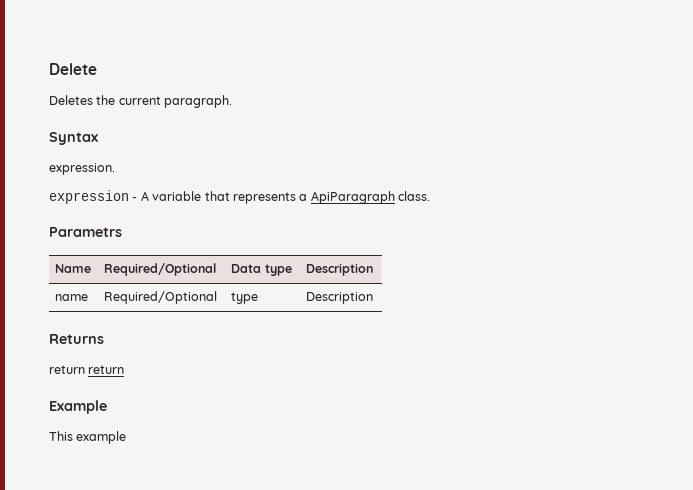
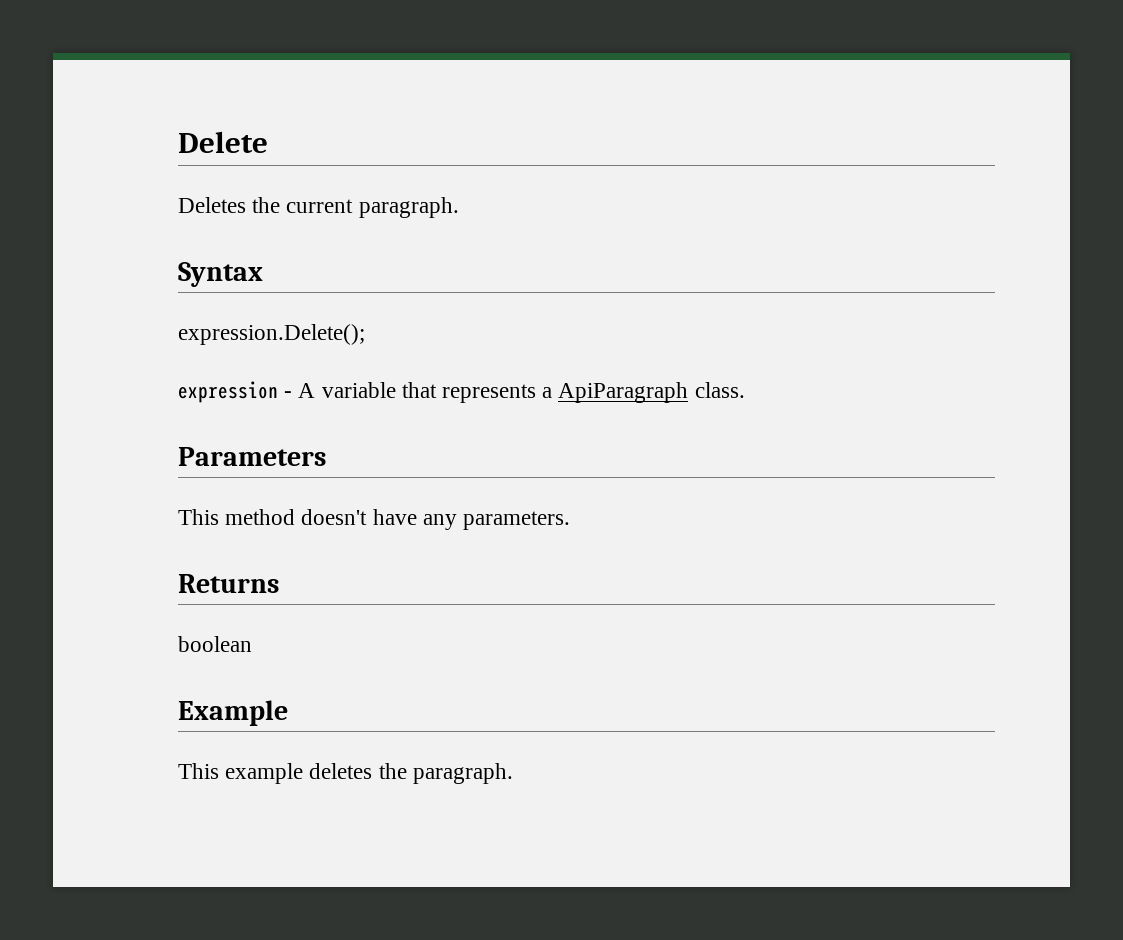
- expression.
+ expression.Delete();
- Parametrs
- Name | Required/Optional | Data type | Description
- name | Required/Optional | type | Description
+ Parameters
+ This method doesn't have any parameters.
- return return
+ boolean
- This example
+ This example deletes the paragraph.

